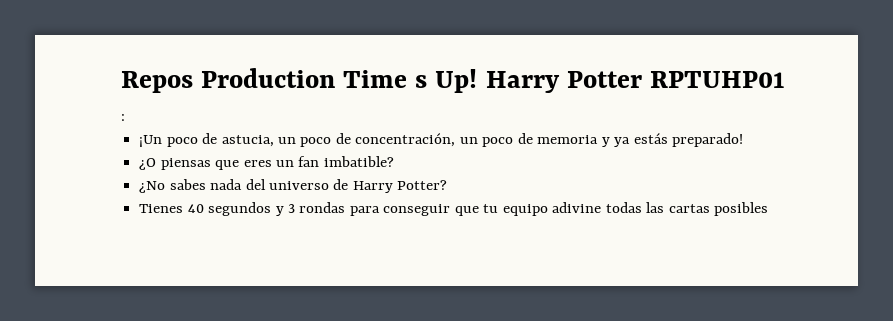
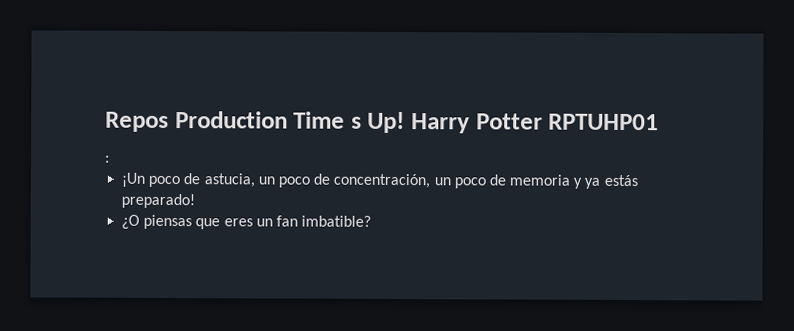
- ¿No sabes nada del universo de Harry Potter?
- Tienes 40 segundos y 3 rondas para conseguir que tu equipo adivine todas las cartas posibles

